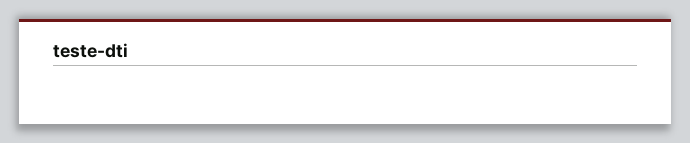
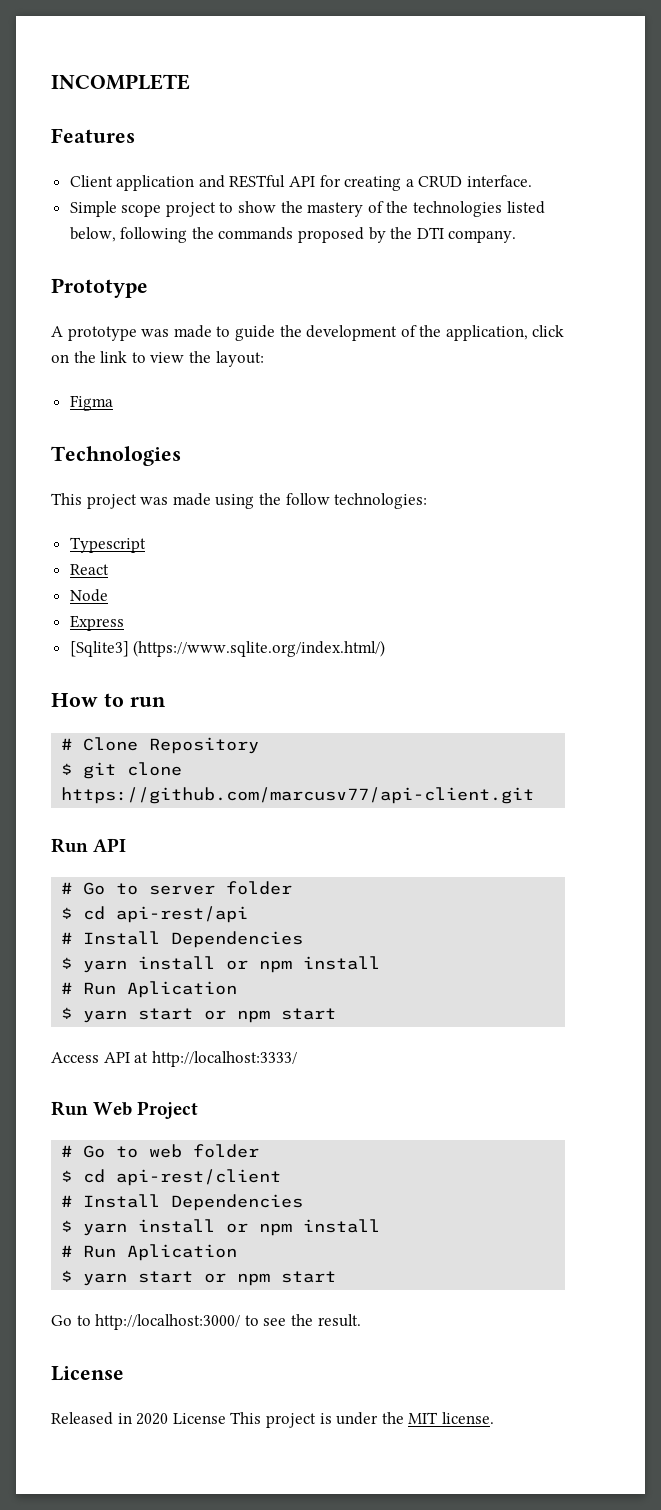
- teste-dti
+ INCOMPLETE
+ Features
+ Client application and RESTful API for creating a CRUD interface.
+ Simple scope project to show the mastery of the technologies listed below, following the commands proposed by the DTI company.
+ Prototype
+ A prototype was made to guide the development of the application, click on the link to view the layout:
+ Figma
+ Technologies
+ This project was made using the follow technologies:
+ Typescript
+ React
+ Node
+ Express
+ [Sqlite3] (https://www.sqlite.org/index.html/)
+ How to run
+ # Clone Repository
+ $ git clone https://github.com/marcusv77/api-client.git
+ Run API
+ # Go to server folder
+ $ cd api-rest/api
+ # Install Dependencies
+ $ yarn install or npm install
+ # Run Aplication
+ $ yarn start or npm start
+ Access API at http://localhost:3333/
+ Run Web Project
+ # Go to web folder
+ $ cd api-rest/client
+ # Install Dependencies
+ $ yarn install or npm install
+ # Run Aplication
+ $ yarn start or npm start
+ Go to http://localhost:3000/ to see the result.
+ License
+ Released in 2020 License This project is under the MIT license.

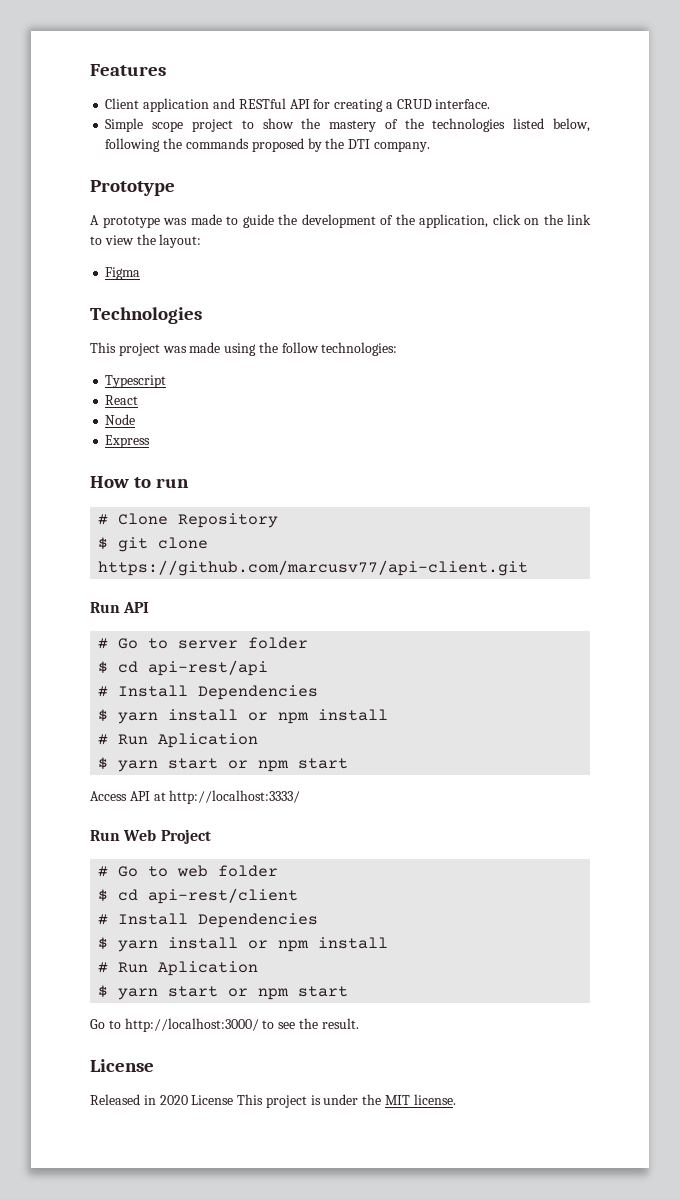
- INCOMPLETE
- [Sqlite3] (https://www.sqlite.org/index.html/)

